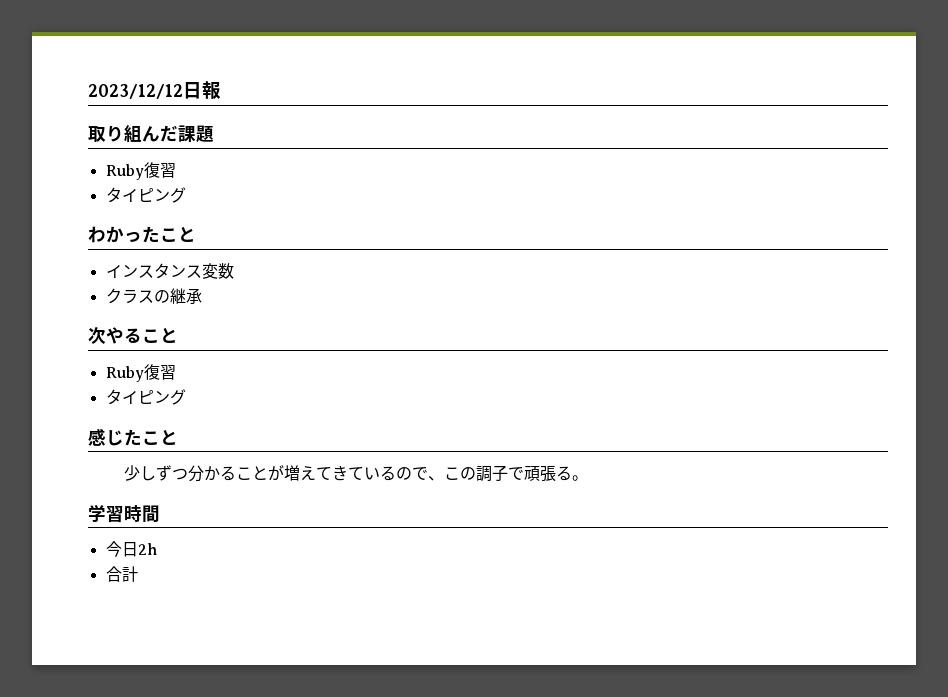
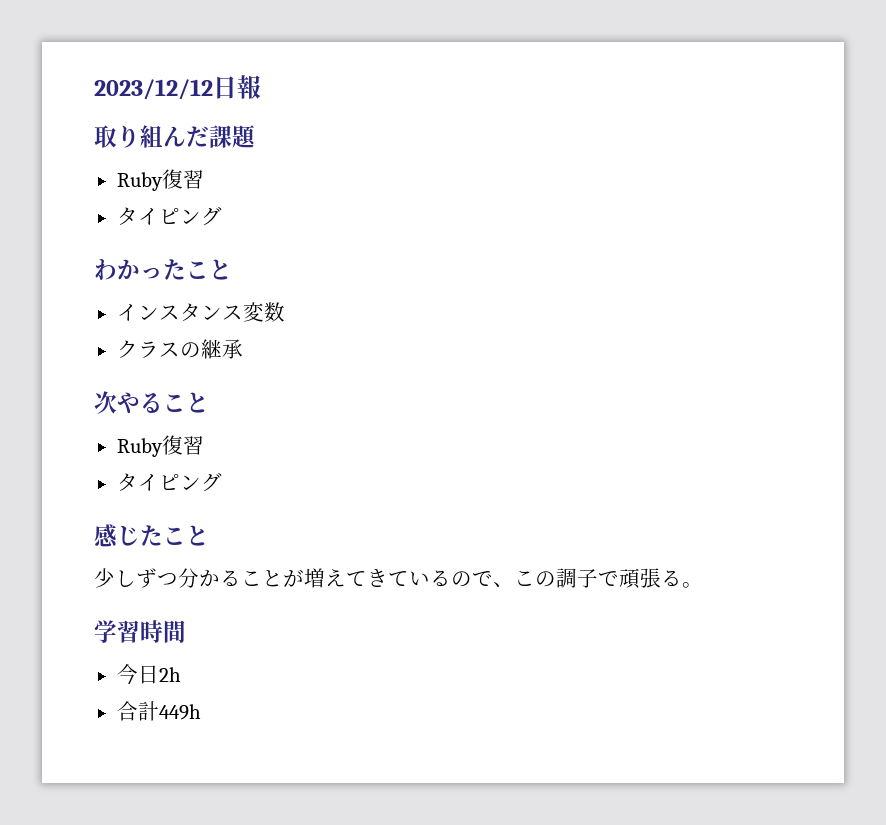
- 合計
+ 合計449h

